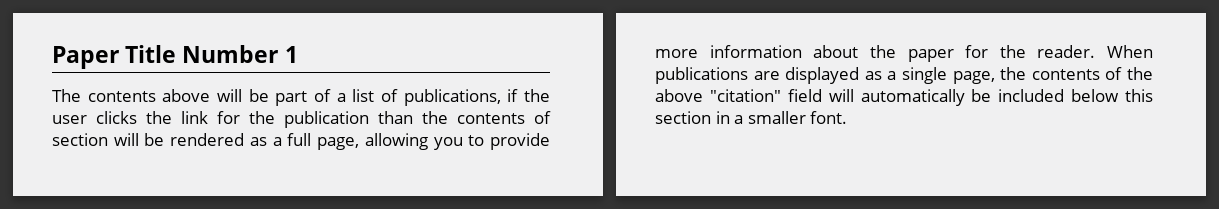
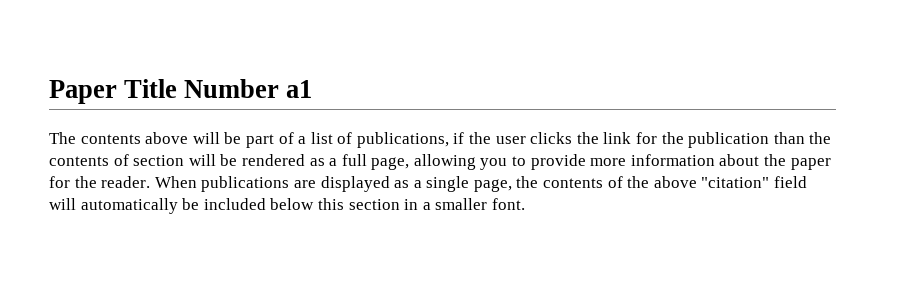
- Paper Title Number 1
+ Paper Title Number a1

